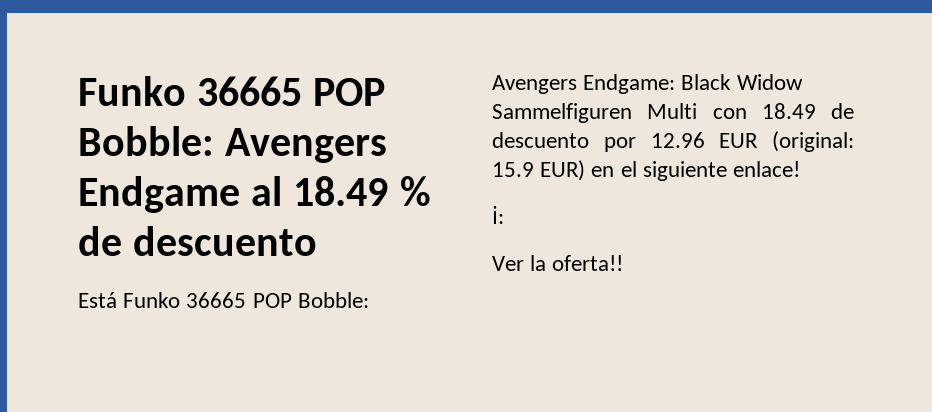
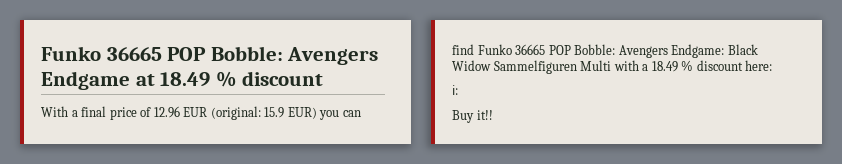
- Funko 36665 POP Bobble: Avengers Endgame al 18.49 % de descuento
- Está Funko 36665 POP Bobble: Avengers Endgame: Black Widow Sammelfiguren Multi con 18.49 de descuento por 12.96 EUR (original: 15.9 EUR) en el siguiente enlace!
+ Funko 36665 POP Bobble: Avengers Endgame at 18.49 % discount
+ With a final price of 12.96 EUR (original: 15.9 EUR) you can find Funko 36665 POP Bobble: Avengers Endgame: Black Widow Sammelfiguren Multi with a 18.49 % discount here:
  ℹ:
- Ver la oferta!!
+ Buy it!!

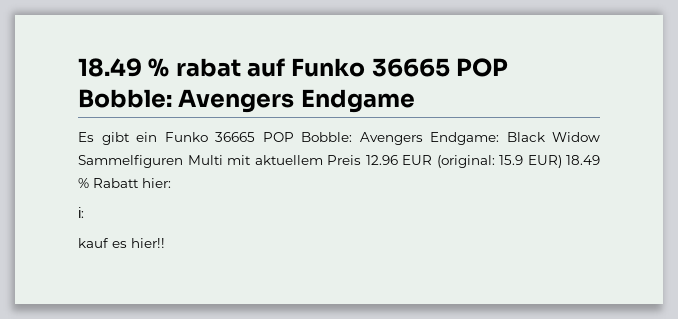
- Funko 36665 POP Bobble: Avengers Endgame at 18.49 % discount
- With a final price of 12.96 EUR (original: 15.9 EUR) you can find Funko 36665 POP Bobble: Avengers Endgame: Black Widow Sammelfiguren Multi with a 18.49 % discount here:
+ 18.49 % rabat auf Funko 36665 POP Bobble: Avengers Endgame
+ Es gibt ein Funko 36665 POP Bobble: Avengers Endgame: Black Widow Sammelfiguren Multi mit aktuellem Preis 12.96 EUR (original: 15.9 EUR) 18.49 % Rabatt hier:
  ℹ:
- Buy it!!
+ kauf es hier!!

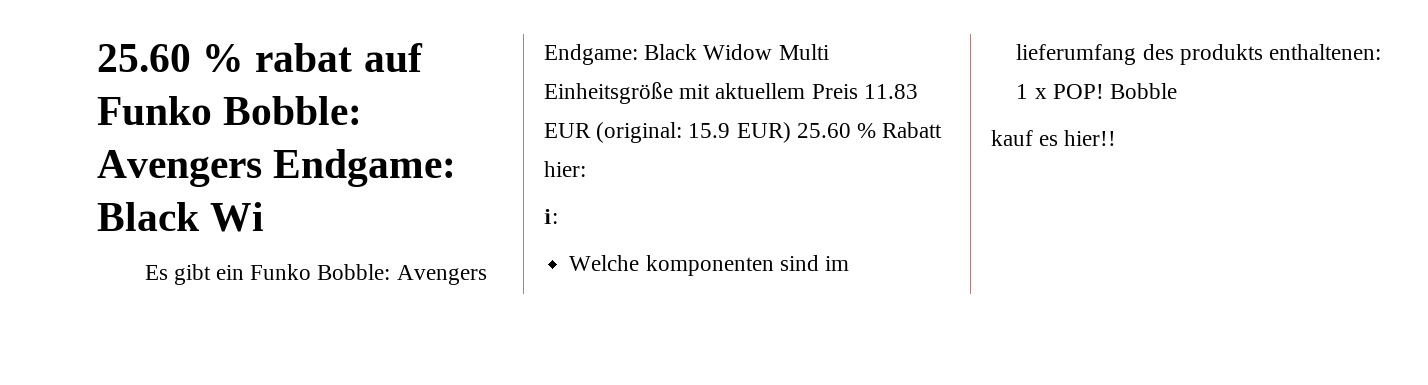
- 18.49 % rabat auf Funko 36665 POP Bobble: Avengers Endgame
+ 25.60 % rabat auf Funko Bobble: Avengers Endgame: Black Wi
- Es gibt ein Funko 36665 POP Bobble: Avengers Endgame: Black Widow Sammelfiguren Multi mit aktuellem Preis 12.96 EUR (original: 15.9 EUR) 18.49 % Rabatt hier:
+ Es gibt ein Funko Bobble: Avengers Endgame: Black Widow Multi Einheitsgröße mit aktuellem Preis 11.83 EUR (original: 15.9 EUR) 25.60 % Rabatt hier:
+ Welche komponenten sind im lieferumfang des produkts enthaltenen: 1 x POP! Bobble

